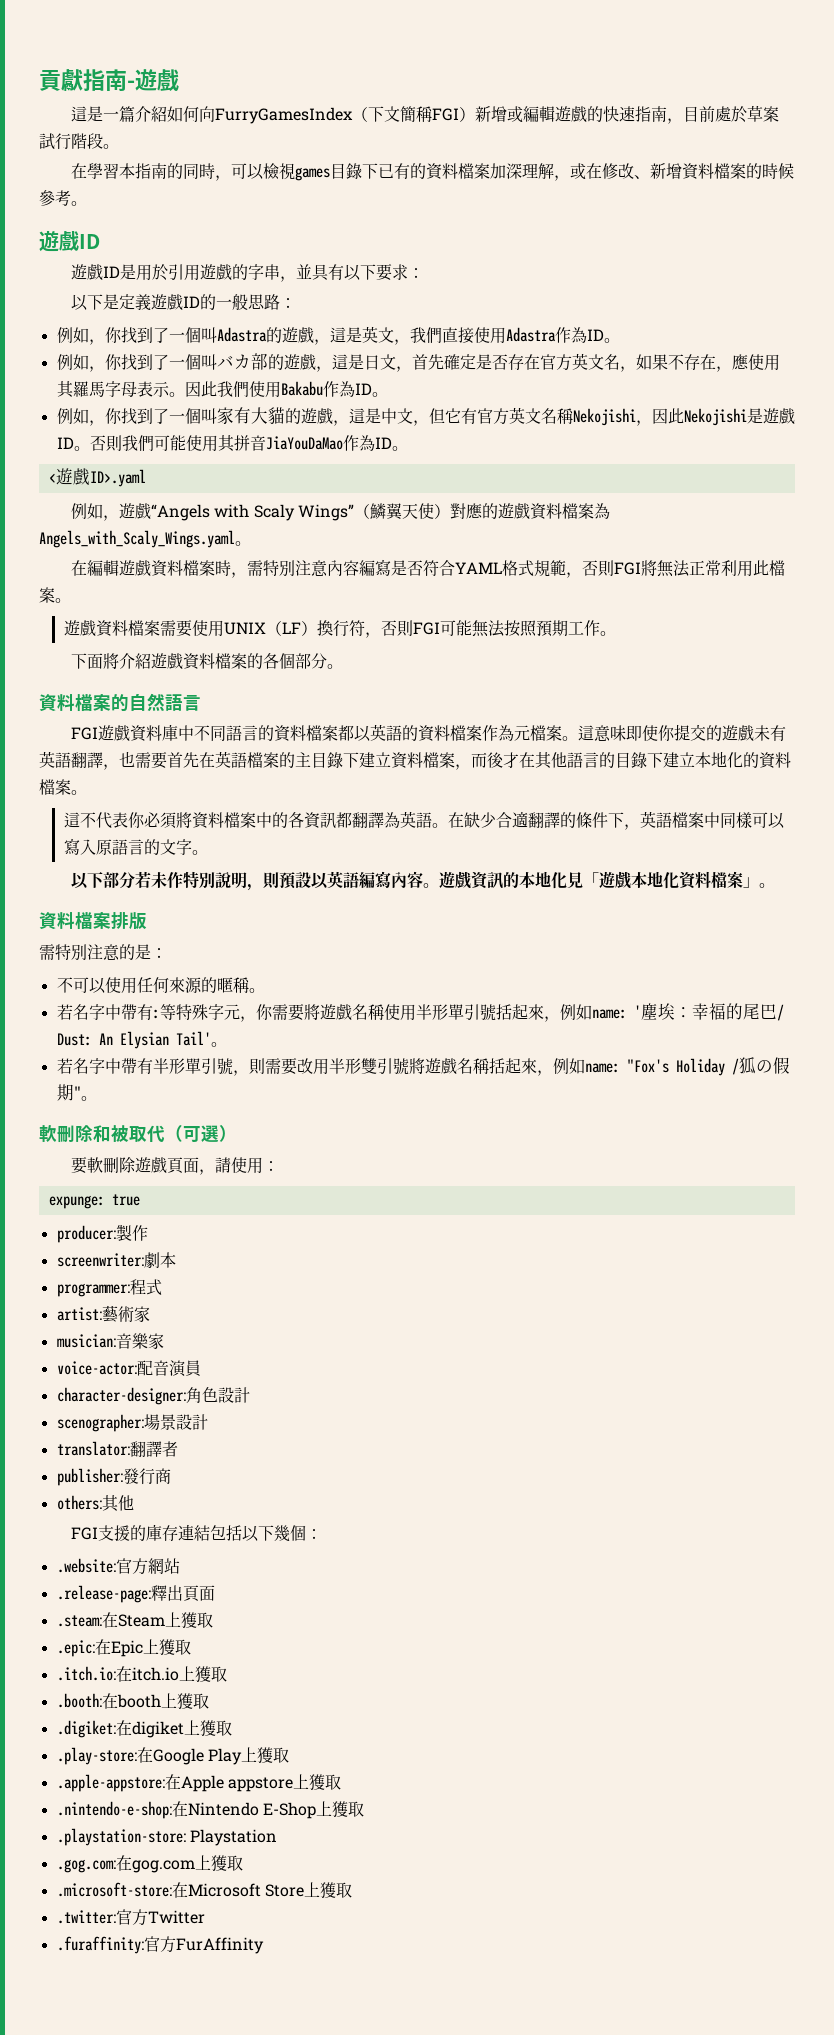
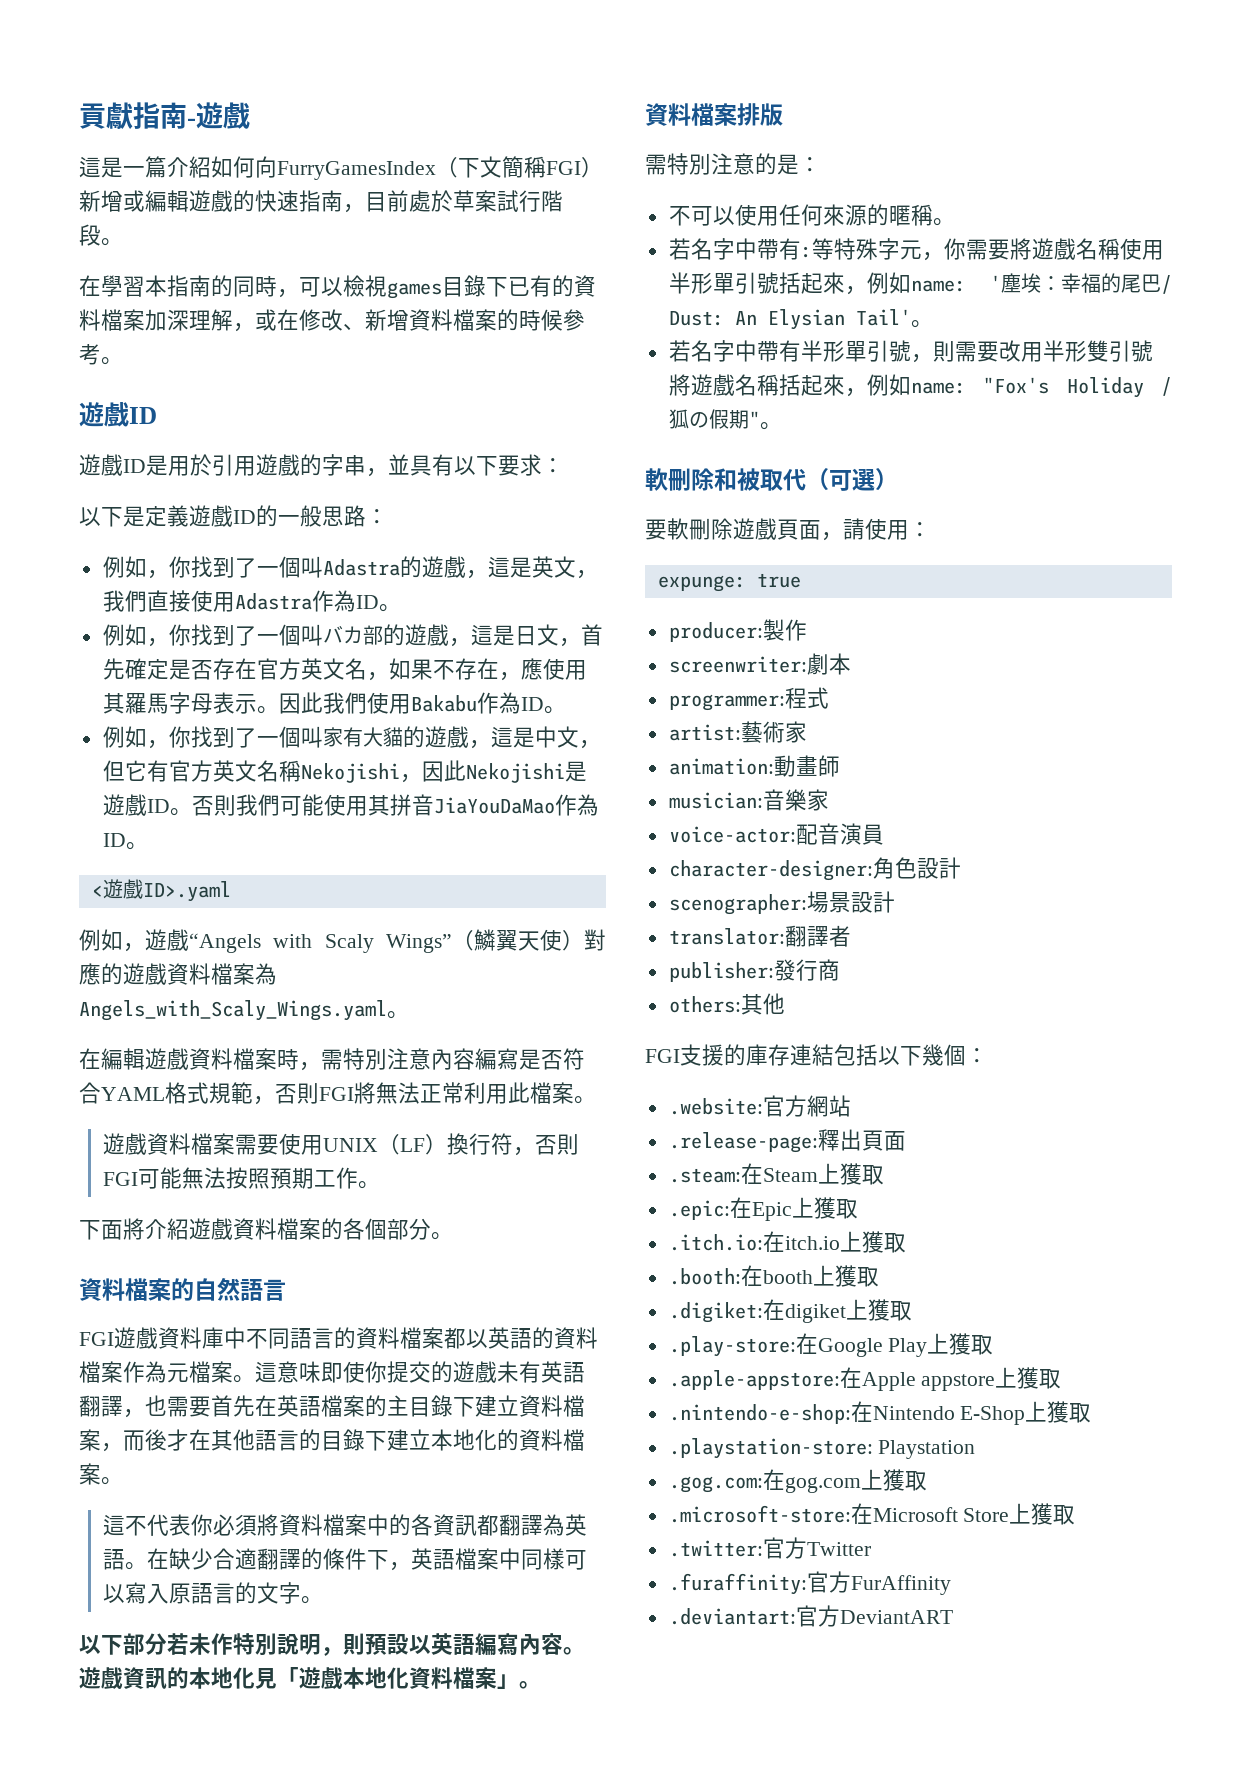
+ animation:動畫師
+ .deviantart:官方DeviantART

